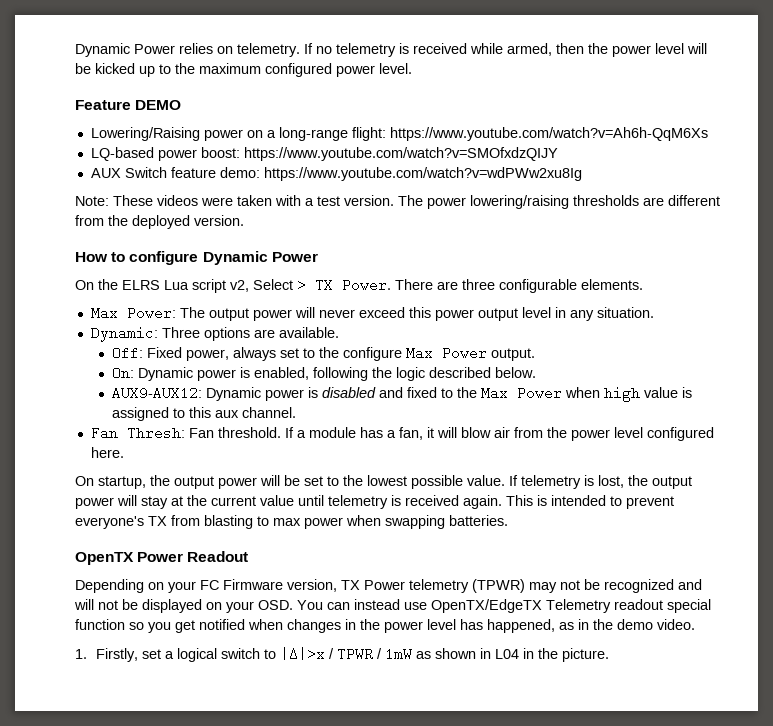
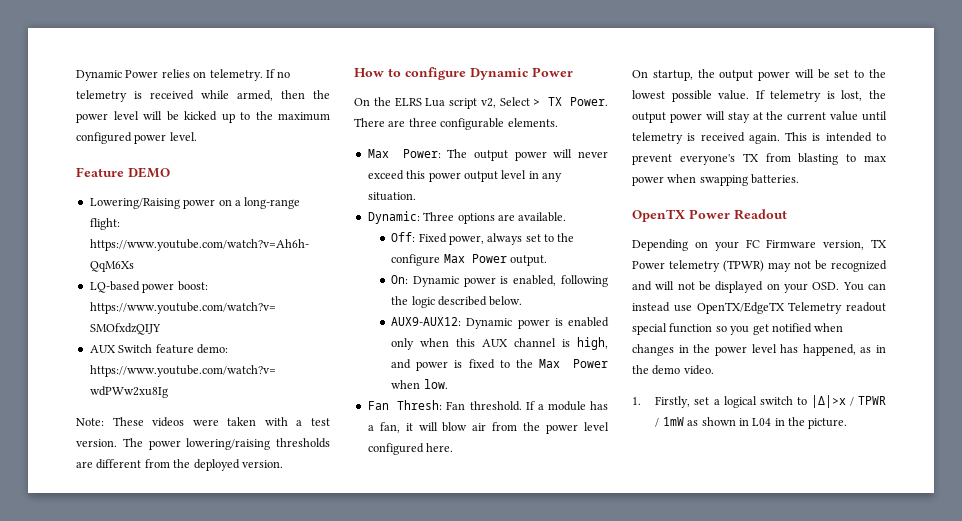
- AUX9-AUX12: Dynamic power is disabled and fixed to the Max Power when high value is assigned to this aux channel.
+ AUX9-AUX12: Dynamic power is enabled only when this AUX channel is high, and power is fixed to the Max Power when low.

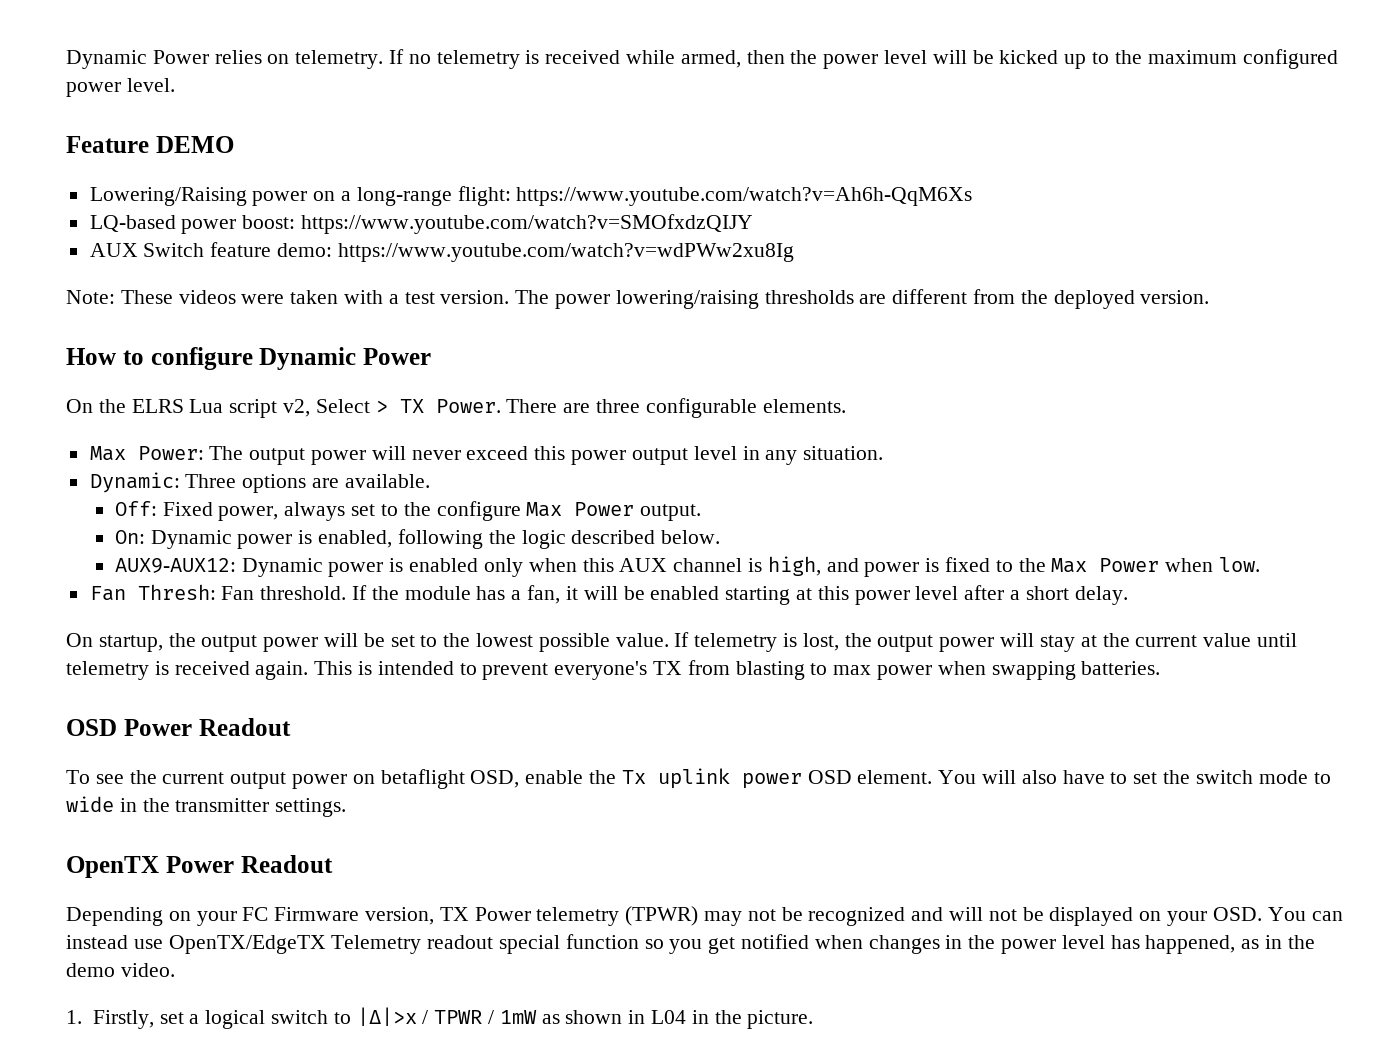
- If a module has a fan, it will blow air from the power level configured here.
+ If the module has a fan, it will be enabled starting at this power level after a short delay.
+ OSD Power Readout
+ To see the current output power on betaflight OSD, enable the Tx uplink power OSD element. You will also have to set the switch mode to wide in the transmitter settings.

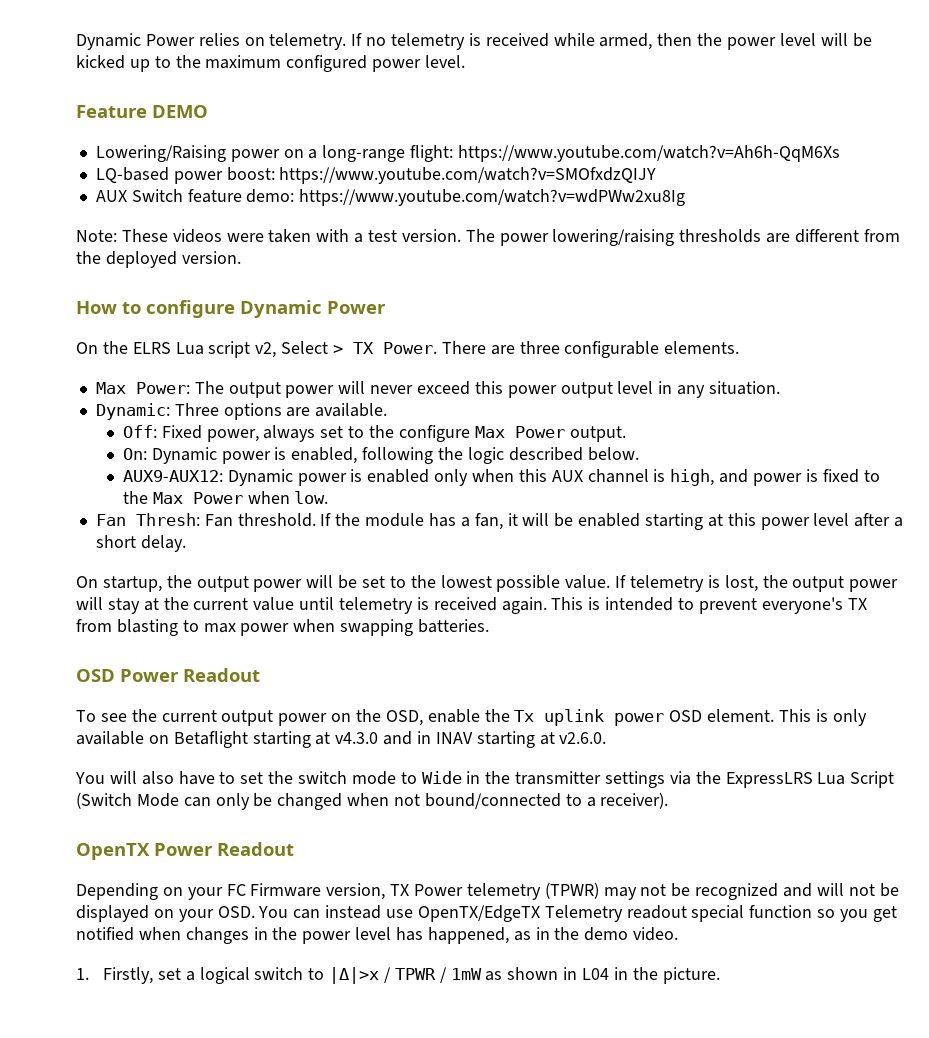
- To see the current output power on betaflight OSD, enable the Tx uplink power OSD element. You will also have to set the switch mode to wide in the transmitter settings.
+ To see the current output power on the OSD, enable the Tx uplink power OSD element. This is only available on Betaflight starting at v4.3.0 and in INAV starting at v2.6.0.
+ You will also have to set the switch mode to Wide in the transmitter settings via the ExpressLRS Lua Script (Switch Mode can only be changed when not bound/connected to a receiver).

